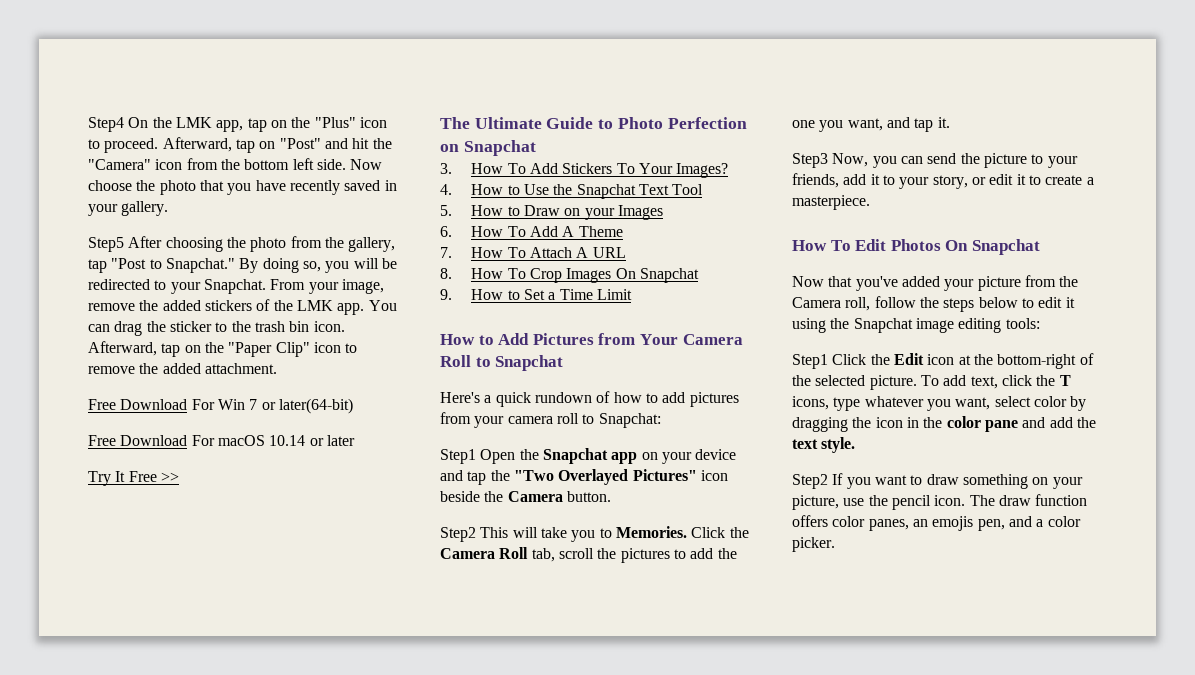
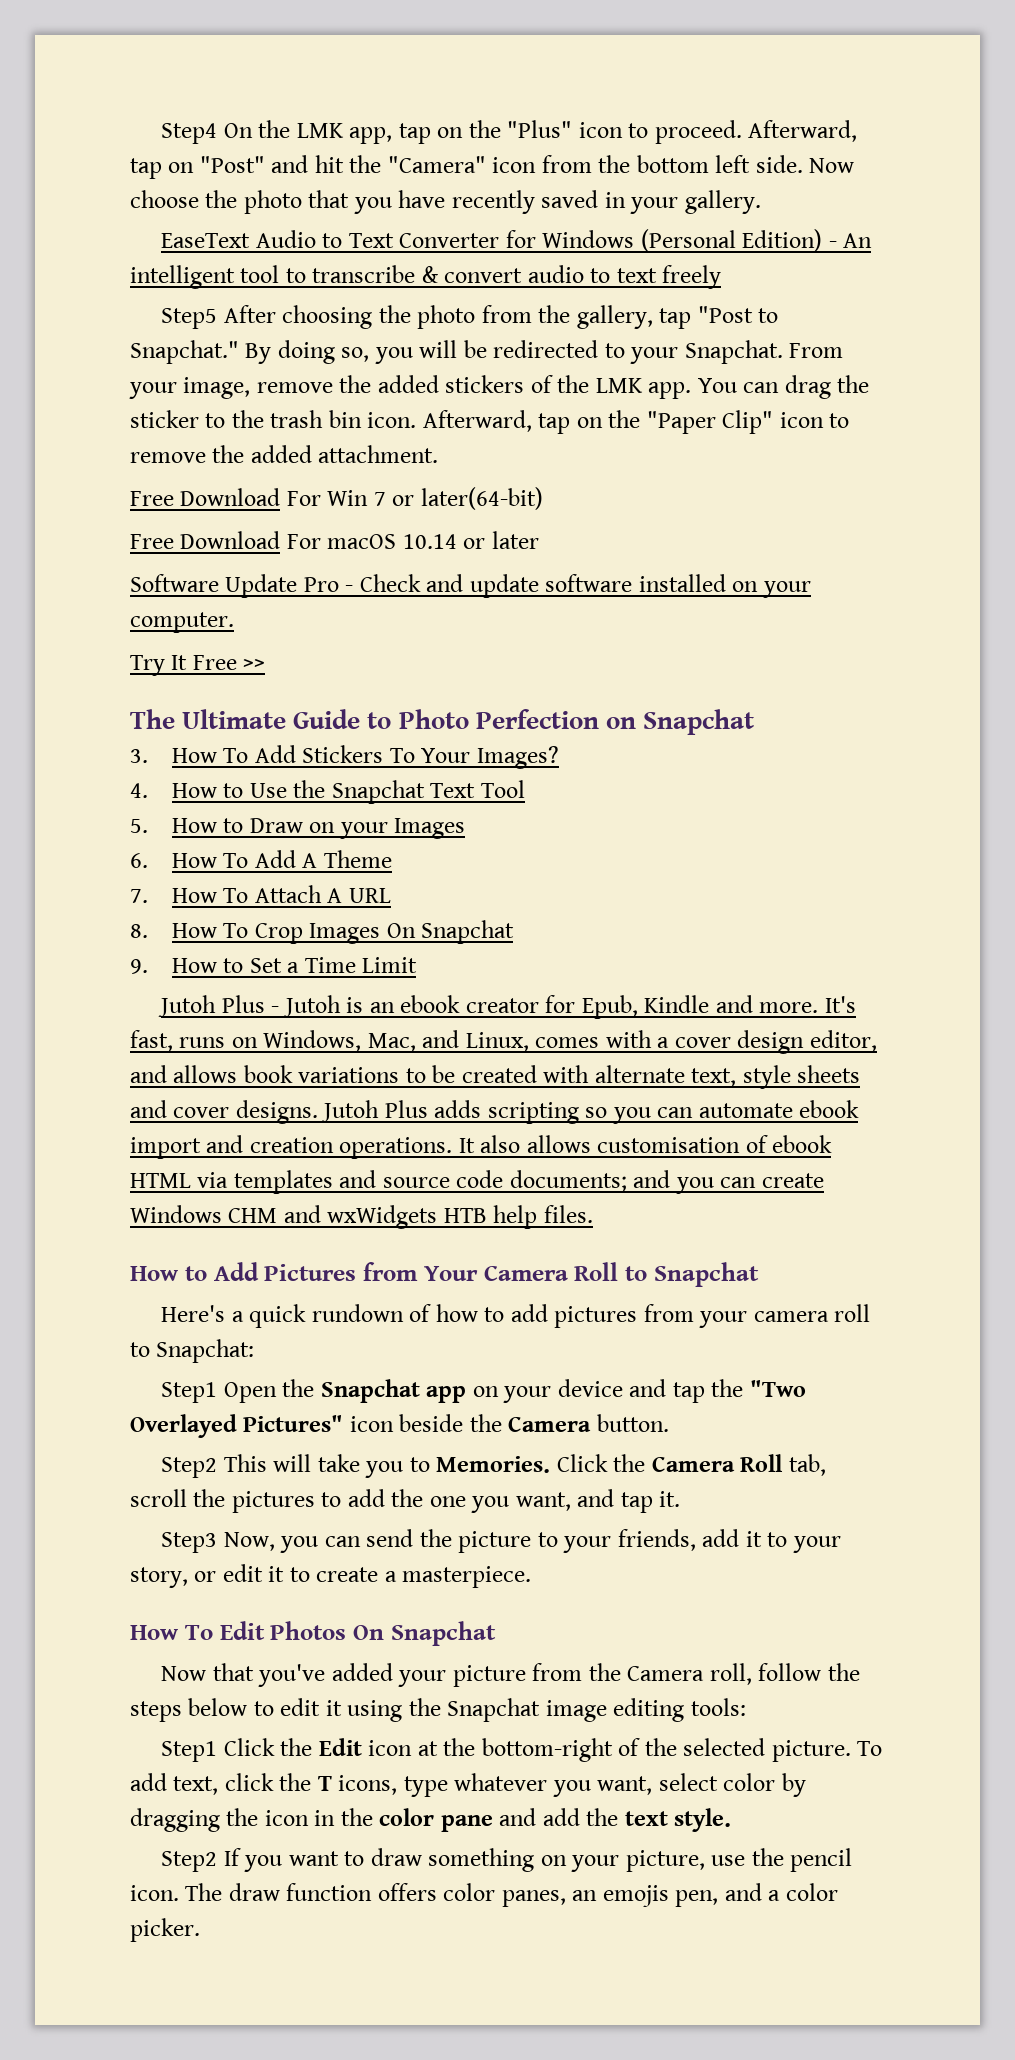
+ EaseText Audio to Text Converter for Windows (Personal Edition) - An intelligent tool to transcribe & convert audio to text freely
+ Software Update Pro - Check and update software installed on your computer.
+ Jutoh Plus - Jutoh is an ebook creator for Epub, Kindle and more. It's fast, runs on Windows, Mac, and Linux, comes with a cover design editor, and allows book variations to be created with alternate text, style sheets and cover designs. Jutoh Plus adds scripting so you can automate ebook import and creation operations. It also allows customisation of ebook HTML via templates and source code documents; and you can create Windows CHM and wxWidgets HTB help files.

